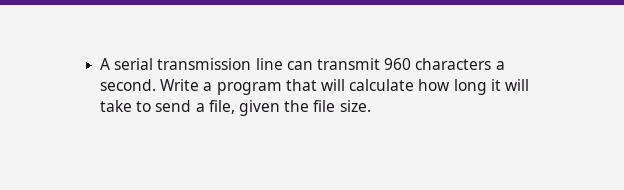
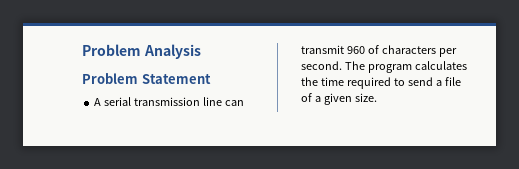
+ Problem Analysis
+ Problem Statement
- A serial transmission line can transmit 960 characters a second. Write a program that will calculate how long it will take to send a file, given the file size.
+ A serial transmission line can transmit 960 of characters per second. The program calculates the time required to send a file of a given size.

